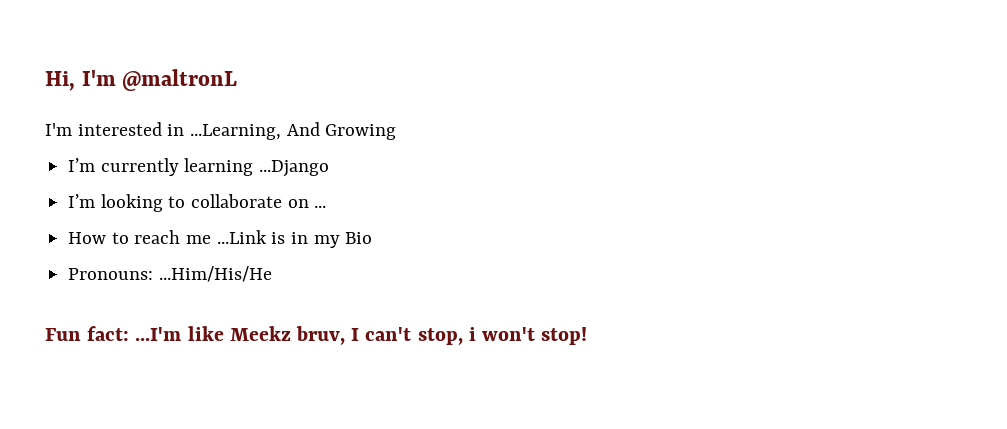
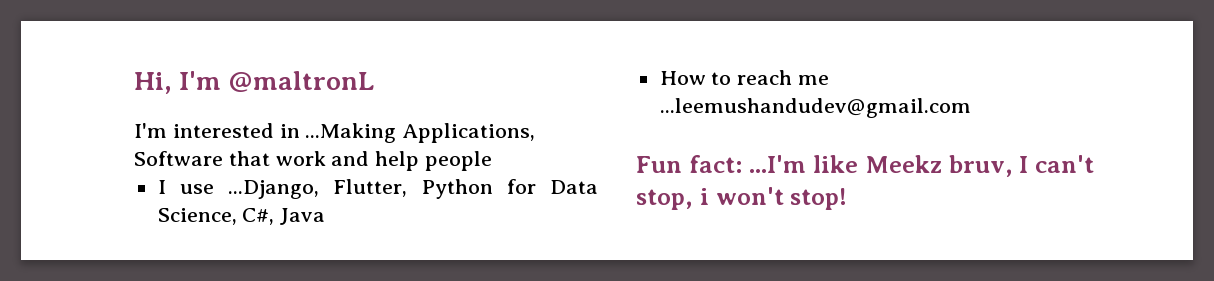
- I'm interested in ...Learning, And Growing
- I’m currently learning ...Django
- I’m looking to collaborate on ...
- How to reach me ...Link is in my Bio
- Pronouns: ...Him/His/He
+ I'm interested in ...Making Applications, Software that work and help people
+ I use ...Django, Flutter, Python for Data Science, C#, Java
+ How to reach me ...leemushandudev@gmail.com

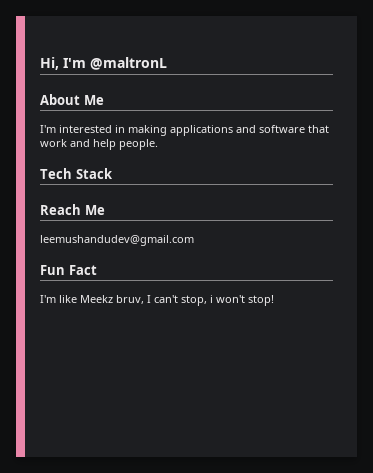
+ About Me
- I'm interested in ...Making Applications, Software that work and help people
- I use ...Django, Flutter, Python for Data Science, C#, Java
- How to reach me ...leemushandudev@gmail.com
+ I'm interested in making applications and software that work and help people.
+ Tech Stack
+ Reach Me
+ leemushandudev@gmail.com
- Fun fact: ...I'm like Meekz bruv, I can't stop, i won't stop!
+ Fun Fact
+ I'm like Meekz bruv, I can't stop, i won't stop!

